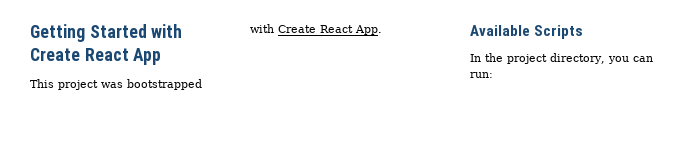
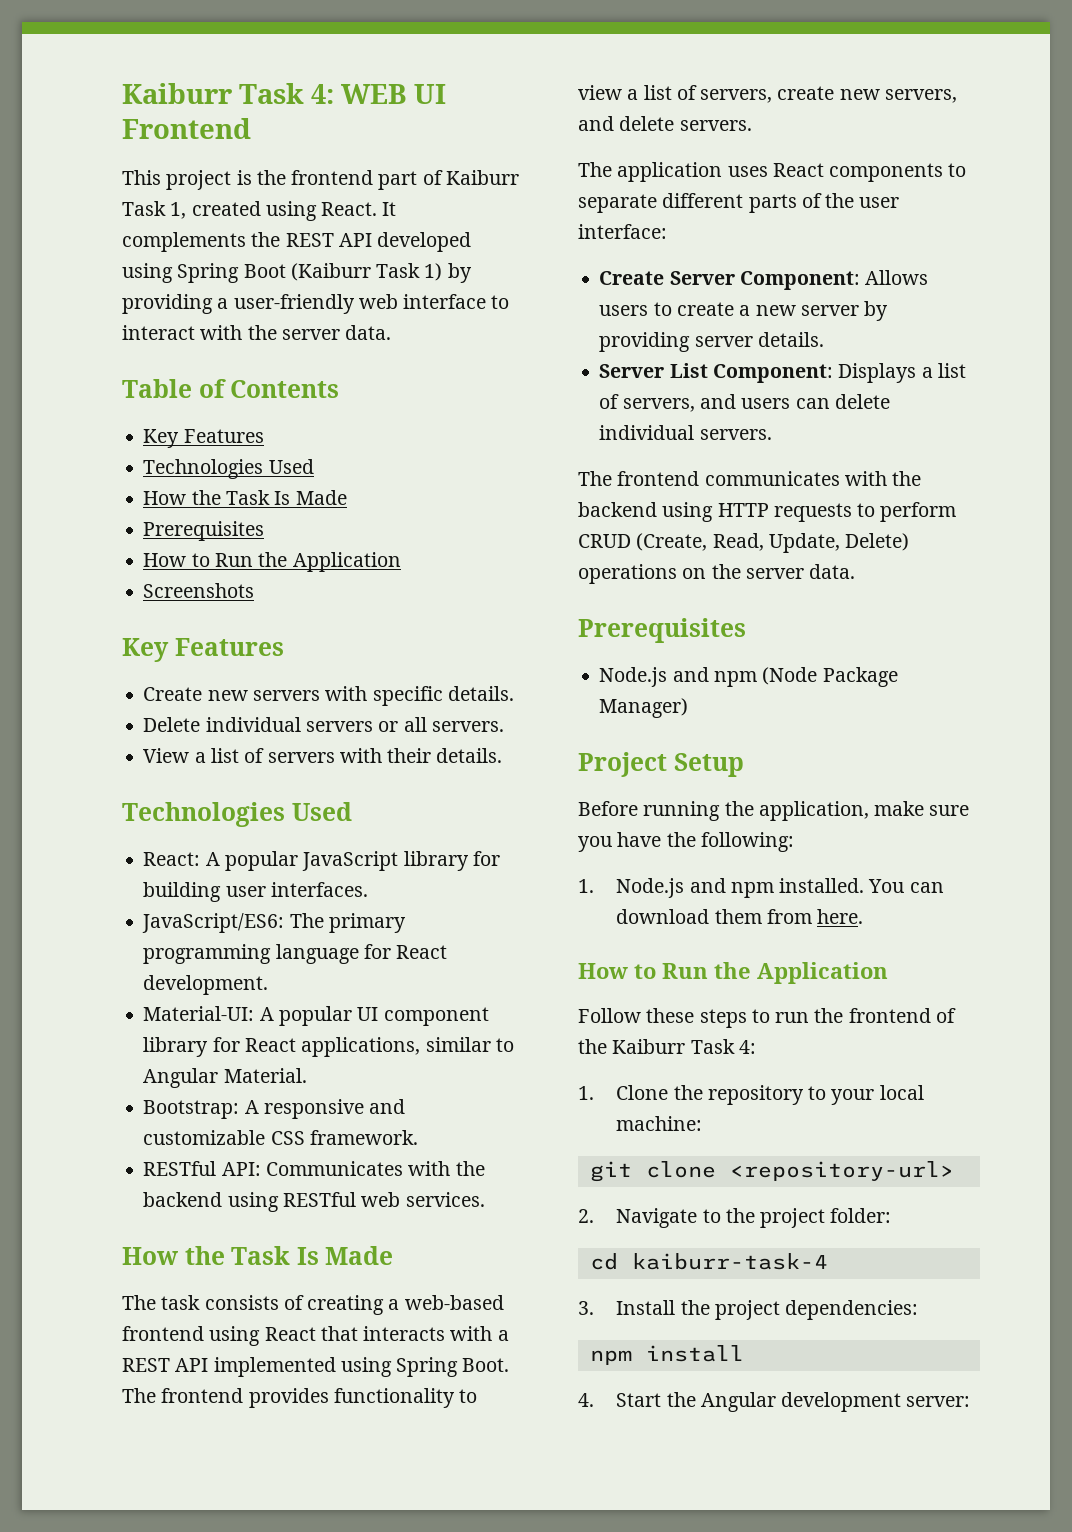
- Getting Started with Create React App
- This project was bootstrapped with Create React App.
- Available Scripts
- In the project directory, you can run:
+ Kaiburr Task 4: WEB UI Frontend
+ This project is the frontend part of Kaiburr Task 1, created using React. It complements the REST API developed using Spring Boot (Kaiburr Task 1) by providing a user-friendly web interface to interact with the server data.
+ Table of Contents
+ Key Features
+ Technologies Used
+ How the Task Is Made
+ Prerequisites
+ How to Run the Application
+ Screenshots
+ Key Features
+ Create new servers with specific details.
+ Delete individual servers or all servers.
+ View a list of servers with their details.
+ Technologies Used
+ React: A popular JavaScript library for building user interfaces.
+ JavaScript/ES6: The primary programming language for React development.
+ Material-UI: A popular UI component library for React applications, similar to Angular Material.
+ Bootstrap: A responsive and customizable CSS framework.
+ RESTful API: Communicates with the backend using RESTful web services.
+ How the Task Is Made
+ The task consists of creating a web-based frontend using React that interacts with a REST API implemented using Spring Boot. The frontend provides functionality to view a list of servers, create new servers, and delete servers.
+ The application uses React components to separate different parts of the user interface:
+ Create Server Component: Allows users to create a new server by providing server details.
+ Server List Component: Displays a list of servers, and users can delete individual servers.
+ The frontend communicates with the backend using HTTP requests to perform CRUD (Create, Read, Update, Delete) operations on the server data.
+ Prerequisites
+ Node.js and npm (Node Package Manager)
+ Project Setup
+ Before running the application, make sure you have the following:
+ 1. Node.js and npm installed. You can download them from here.
+ How to Run the Application
+ Follow these steps to run the frontend of the Kaiburr Task 4:
+ 1. Clone the repository to your local machine:
+ git clone <repository-url>
+ 2. Navigate to the project folder:
+ cd kaiburr-task-4
+ 3. Install the project dependencies:
+ npm install
+ 4. Start the Angular development server:

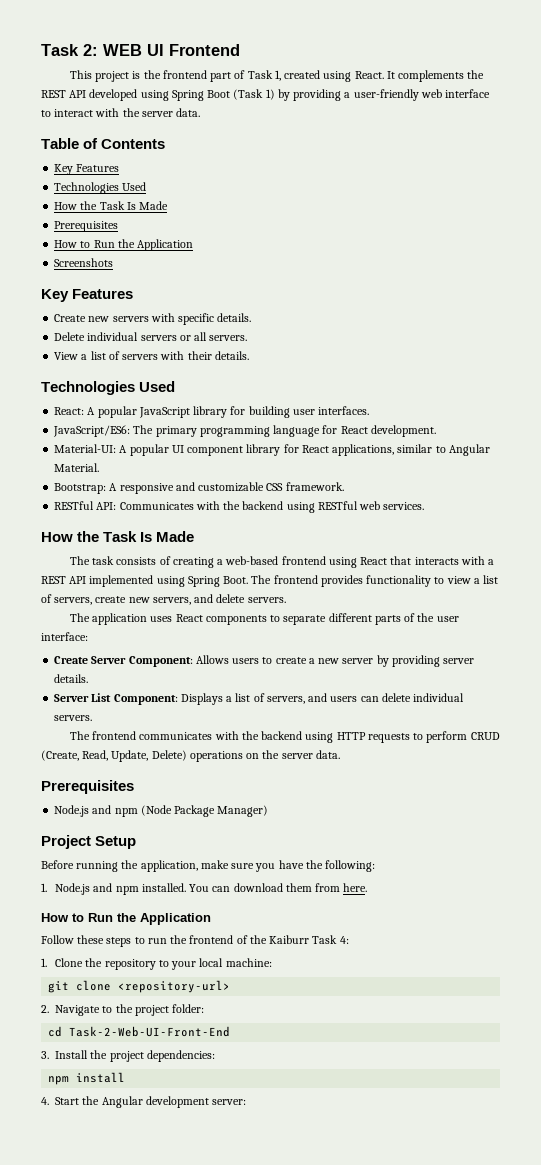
- Kaiburr Task 4: WEB UI Frontend
+ Task 2: WEB UI Frontend
- This project is the frontend part of Kaiburr Task 1, created using React.
+ This project is the frontend part of Task 1, created using React.
- It complements the REST API developed using Spring Boot (Kaiburr Task 1) by providing a user-friendly web interface to interact with the server data.
+ It complements the REST API developed using Spring Boot (Task 1) by providing a user-friendly web interface to interact with the server data.
- cd kaiburr-task-4
+ cd Task-2-Web-UI-Front-End

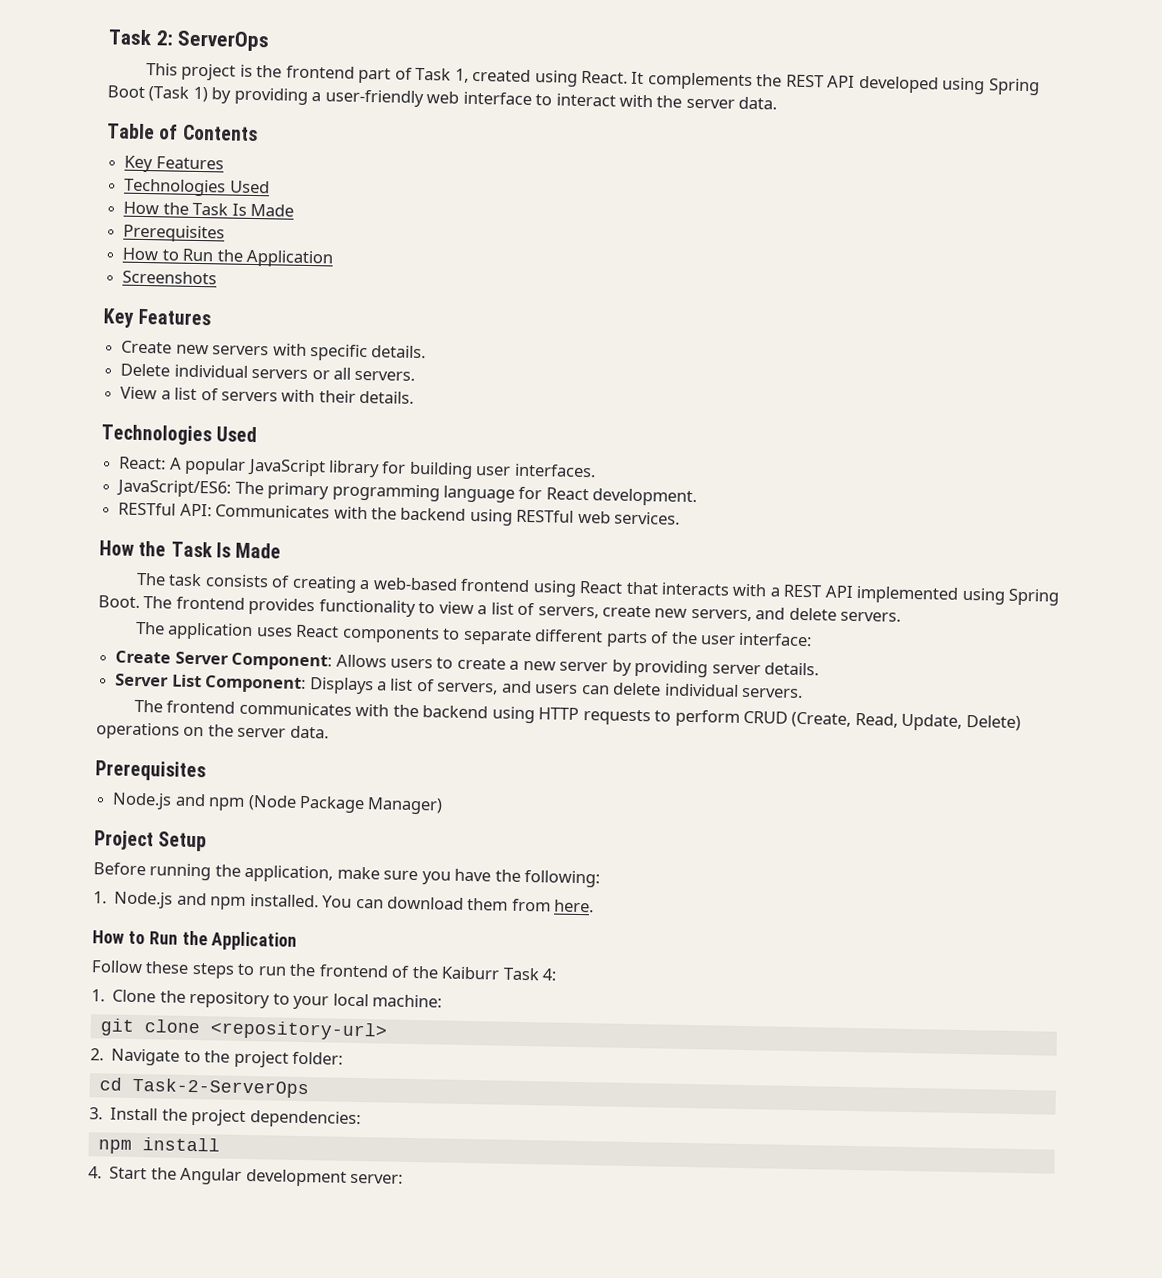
- Task 2: WEB UI Frontend
+ Task 2: ServerOps
- Material-UI: A popular UI component library for React applications, similar to Angular Material.
- Bootstrap: A responsive and customizable CSS framework.
- cd Task-2-Web-UI-Front-End
+ cd Task-2-ServerOps

